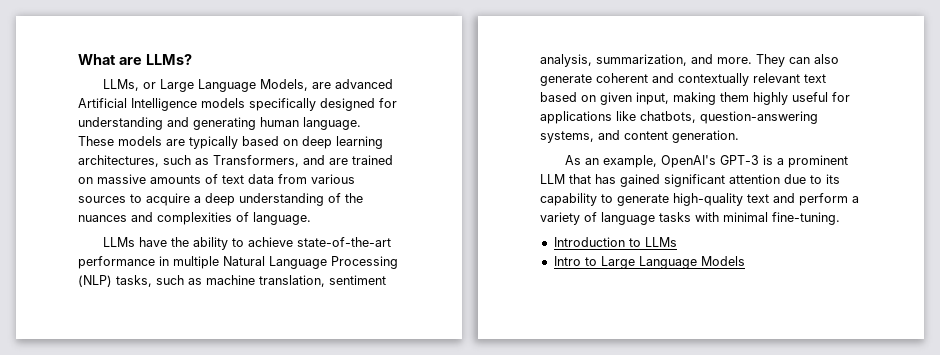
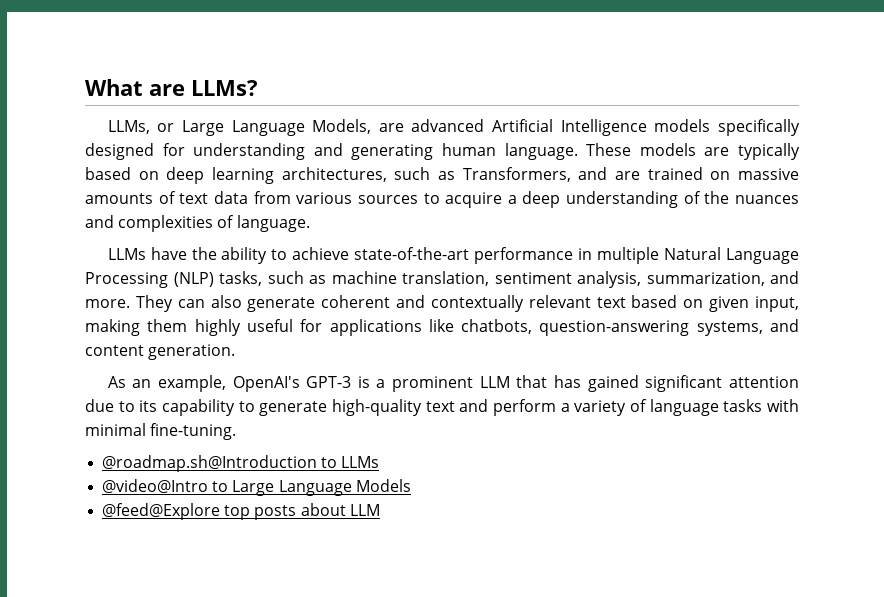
- Introduction to LLMs
+ @roadmap.sh@Introduction to LLMs
- Intro to Large Language Models
+ @video@Intro to Large Language Models
+ @feed@Explore top posts about LLM

